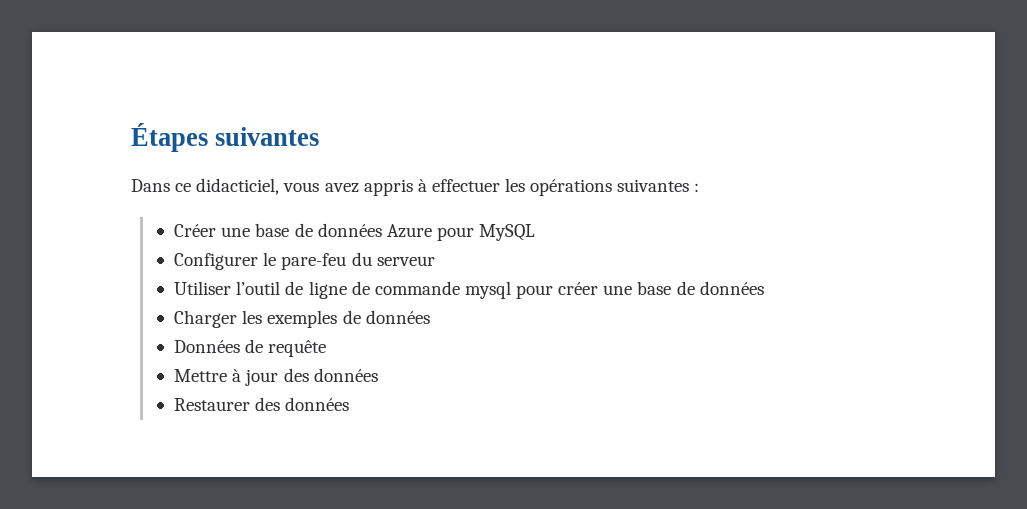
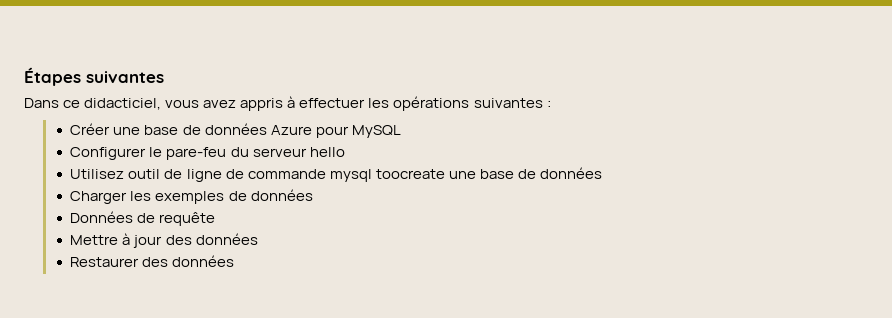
- Configurer le pare-feu du serveur
- Utiliser l’outil de ligne de commande mysql pour créer une base de données
+ Configurer le pare-feu du serveur hello
+ Utilisez outil de ligne de commande mysql toocreate une base de données

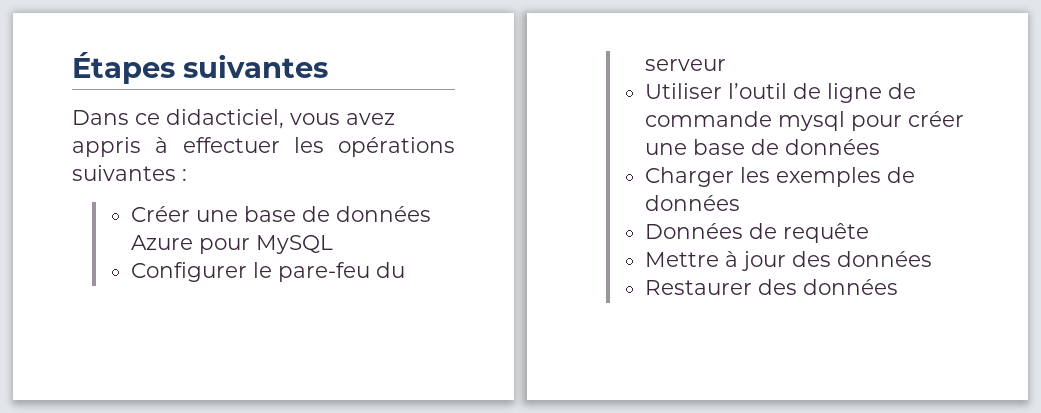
- Configurer le pare-feu du serveur hello
- Utilisez outil de ligne de commande mysql toocreate une base de données
+ Configurer le pare-feu du serveur
+ Utiliser l’outil de ligne de commande mysql pour créer une base de données

